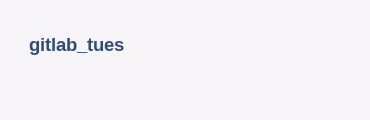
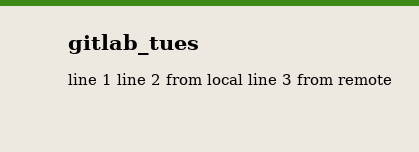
+ line 1 line 2 from local line 3 from remote

